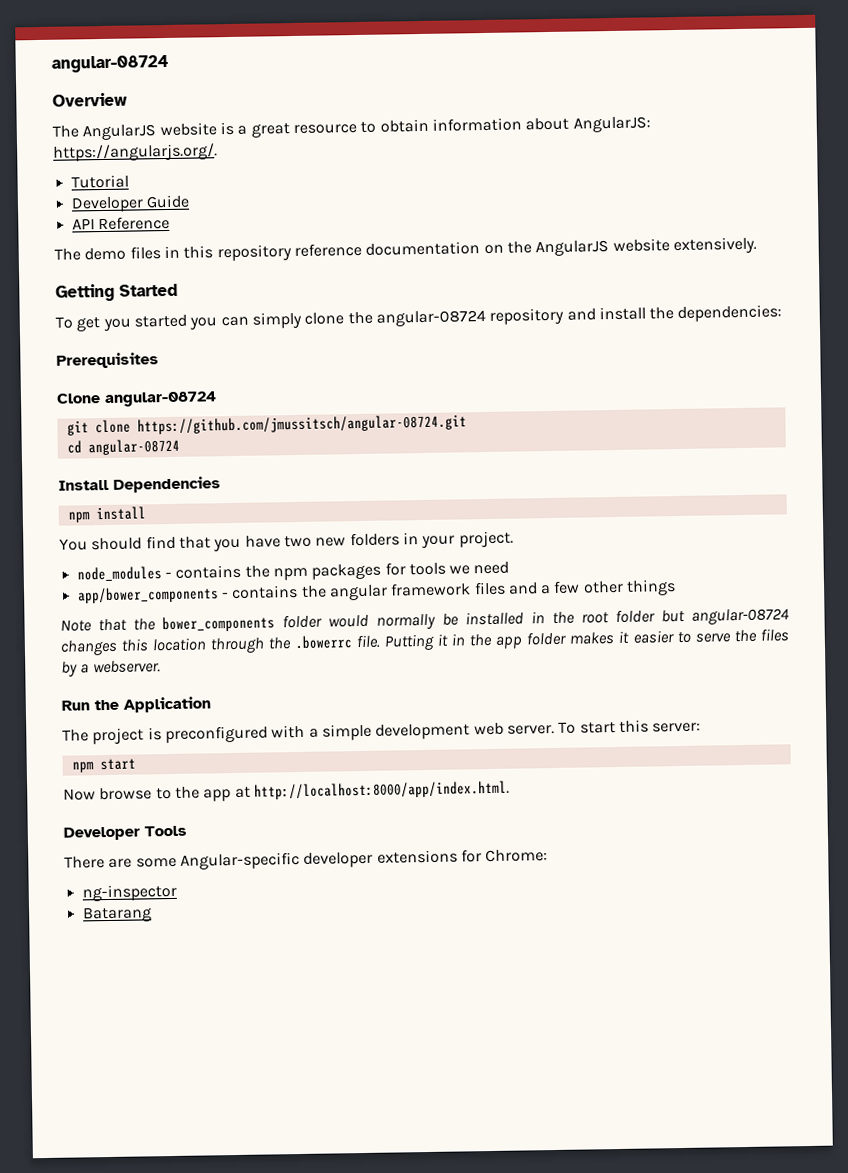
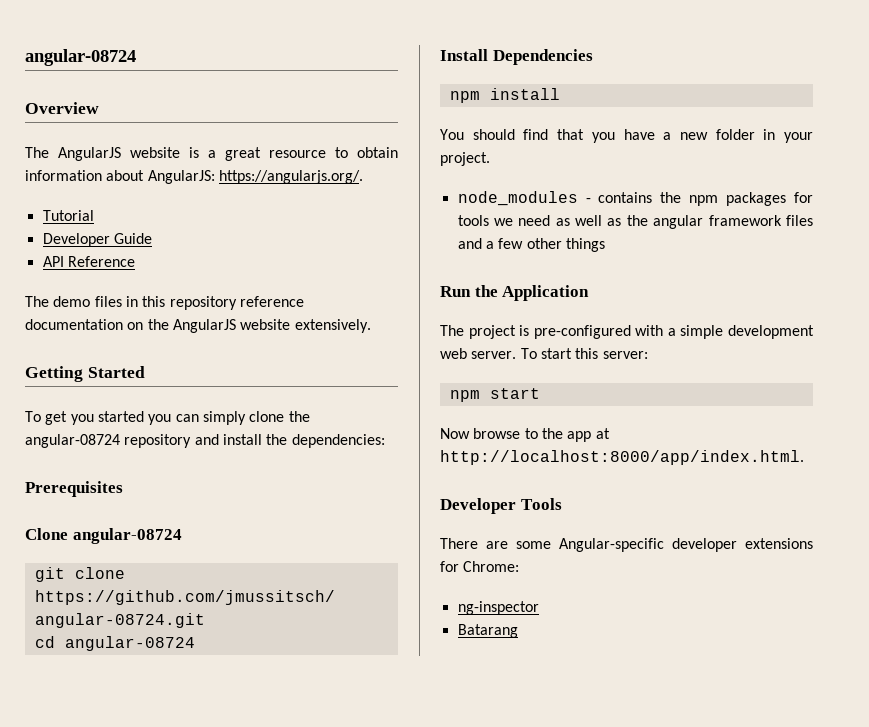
- You should find that you have two new folders in your project.
+ You should find that you have a new folder in your project.
- node_modules - contains the npm packages for tools we need
- app/bower_components - contains the angular framework files and a few other things
+ node_modules - contains the npm packages for tools we need as well as the angular framework files and a few other things
- Note that the bower_components folder would normally be installed in the root folder but angular-08724 changes this location through the .bowerrc file. Putting it in the app folder makes it easier to serve the files by a webserver.
- The project is preconfigured with a simple development web server.
+ The project is pre-configured with a simple development web server.

